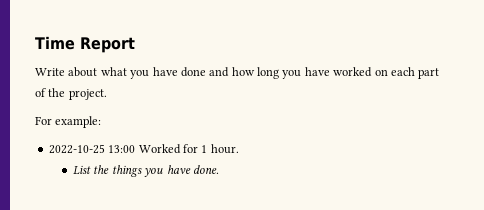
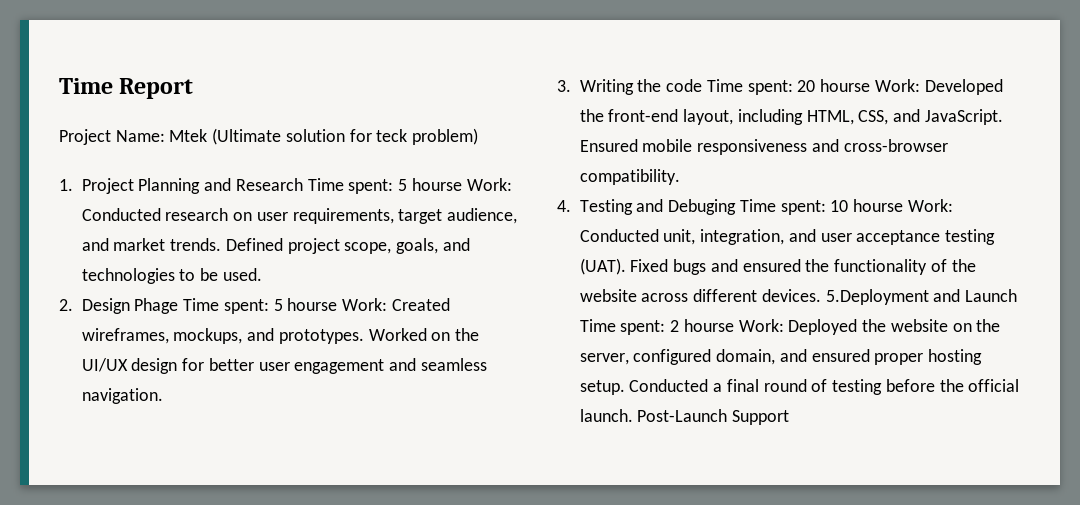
- Write about what you have done and how long you have worked on each part of the project.
- For example:
- 2022-10-25 13:00 Worked for 1 hour.
- List the things you have done.
+ Project Name: Mtek (Ultimate solution for teck problem)
+ 1. Project Planning and Research Time spent: 5 hourse Work: Conducted research on user requirements, target audience, and market trends. Defined project scope, goals, and technologies to be used.
+ 2. Design Phage Time spent: 5 hourse Work: Created wireframes, mockups, and prototypes. Worked on the UI/UX design for better user engagement and seamless navigation.
+ 3. Writing the code Time spent: 20 hourse Work: Developed the front-end layout, including HTML, CSS, and JavaScript. Ensured mobile responsiveness and cross-browser compatibility.
+ 4. Testing and Debuging Time spent: 10 hourse Work: Conducted unit, integration, and user acceptance testing (UAT). Fixed bugs and ensured the functionality of the website across different devices. 5.Deployment and Launch Time spent: 2 hourse Work: Deployed the website on the server, configured domain, and ensured proper hosting setup. Conducted a final round of testing before the official launch. Post-Launch Support

